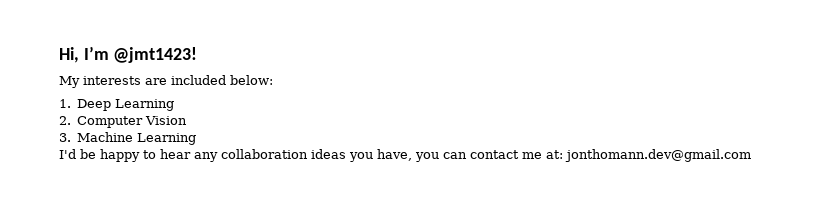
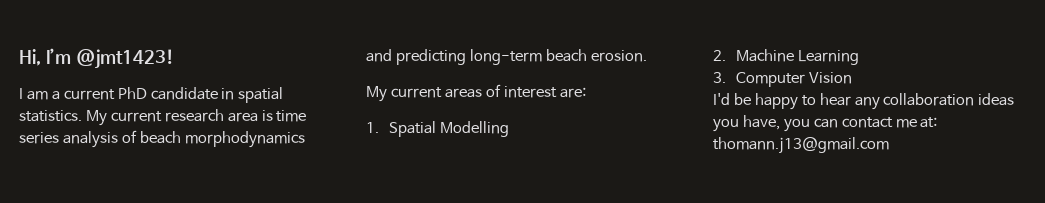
- My interests are included below:
- 1. Deep Learning
- 2. Computer Vision
+ I am a current PhD candidate in spatial statistics. My current research area is time series analysis of beach morphodynamics and predicting long-term beach erosion.
+ My current areas of interest are:
+ 1. Spatial Modelling
+ 2. Machine Learning
+ 3. Computer Vision
- 3. Machine Learning
- I'd be happy to hear any collaboration ideas you have, you can contact me at: jonthomann.dev@gmail.com
+ I'd be happy to hear any collaboration ideas you have, you can contact me at: thomann.j13@gmail.com

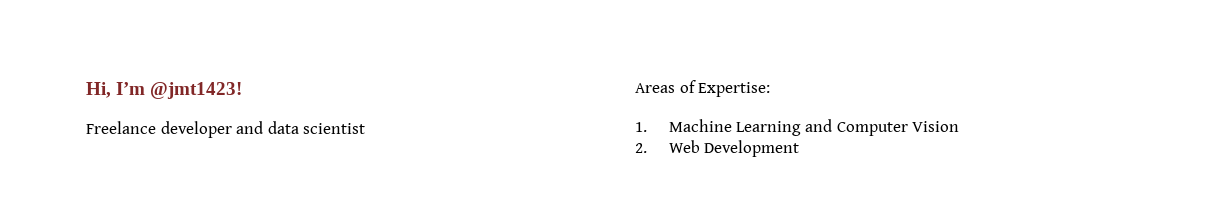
- I am a current PhD candidate in spatial statistics. My current research area is time series analysis of beach morphodynamics and predicting long-term beach erosion.
- My current areas of interest are:
- 1. Spatial Modelling
- 2. Machine Learning
- 3. Computer Vision
+ Freelance developer and data scientist
+ Areas of Expertise:
+ 1. Machine Learning and Computer Vision
- I'd be happy to hear any collaboration ideas you have, you can contact me at: thomann.j13@gmail.com
+ 2. Web Development

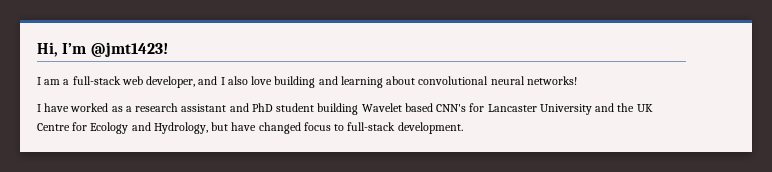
- Freelance developer and data scientist
- Areas of Expertise:
- 1. Machine Learning and Computer Vision
- 2. Web Development
+ I am a full-stack web developer, and I also love building and learning about convolutional neural networks!
+ I have worked as a research assistant and PhD student building Wavelet based CNN's for Lancaster University and the UK Centre for Ecology and Hydrology, but have changed focus to full-stack development.

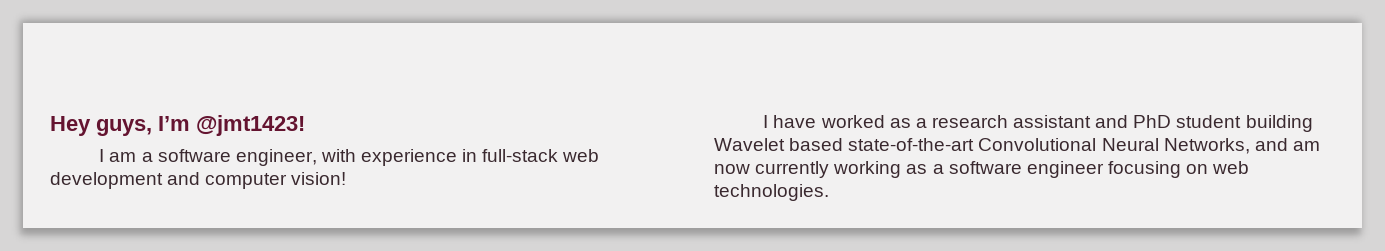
- Hi, I’m @jmt1423!
+ Hey guys, I’m @jmt1423!
- I am a full-stack web developer, and I also love building and learning about convolutional neural networks!
+ I am a software engineer, with experience in full-stack web development and computer vision!
- I have worked as a research assistant and PhD student building Wavelet based CNN's for Lancaster University and the UK Centre for Ecology and Hydrology, but have changed focus to full-stack development.
+ I have worked as a research assistant and PhD student building Wavelet based state-of-the-art Convolutional Neural Networks, and am now currently working as a software engineer focusing on web technologies.

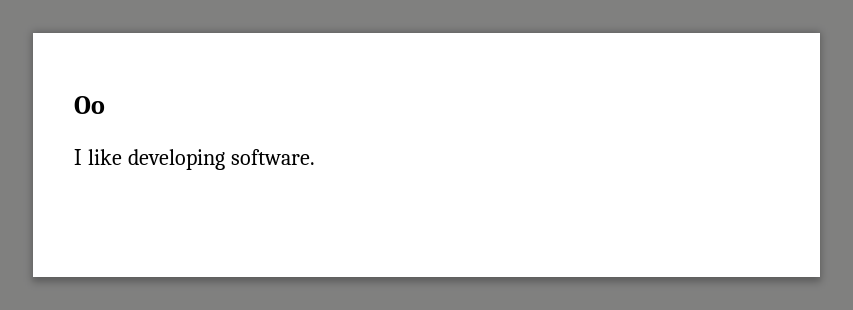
- Hey guys, I’m @jmt1423!
- I am a software engineer, with experience in full-stack web development and computer vision!
- I have worked as a research assistant and PhD student building Wavelet based state-of-the-art Convolutional Neural Networks, and am now currently working as a software engineer focusing on web technologies.
+ Oo
+ I like developing software.

